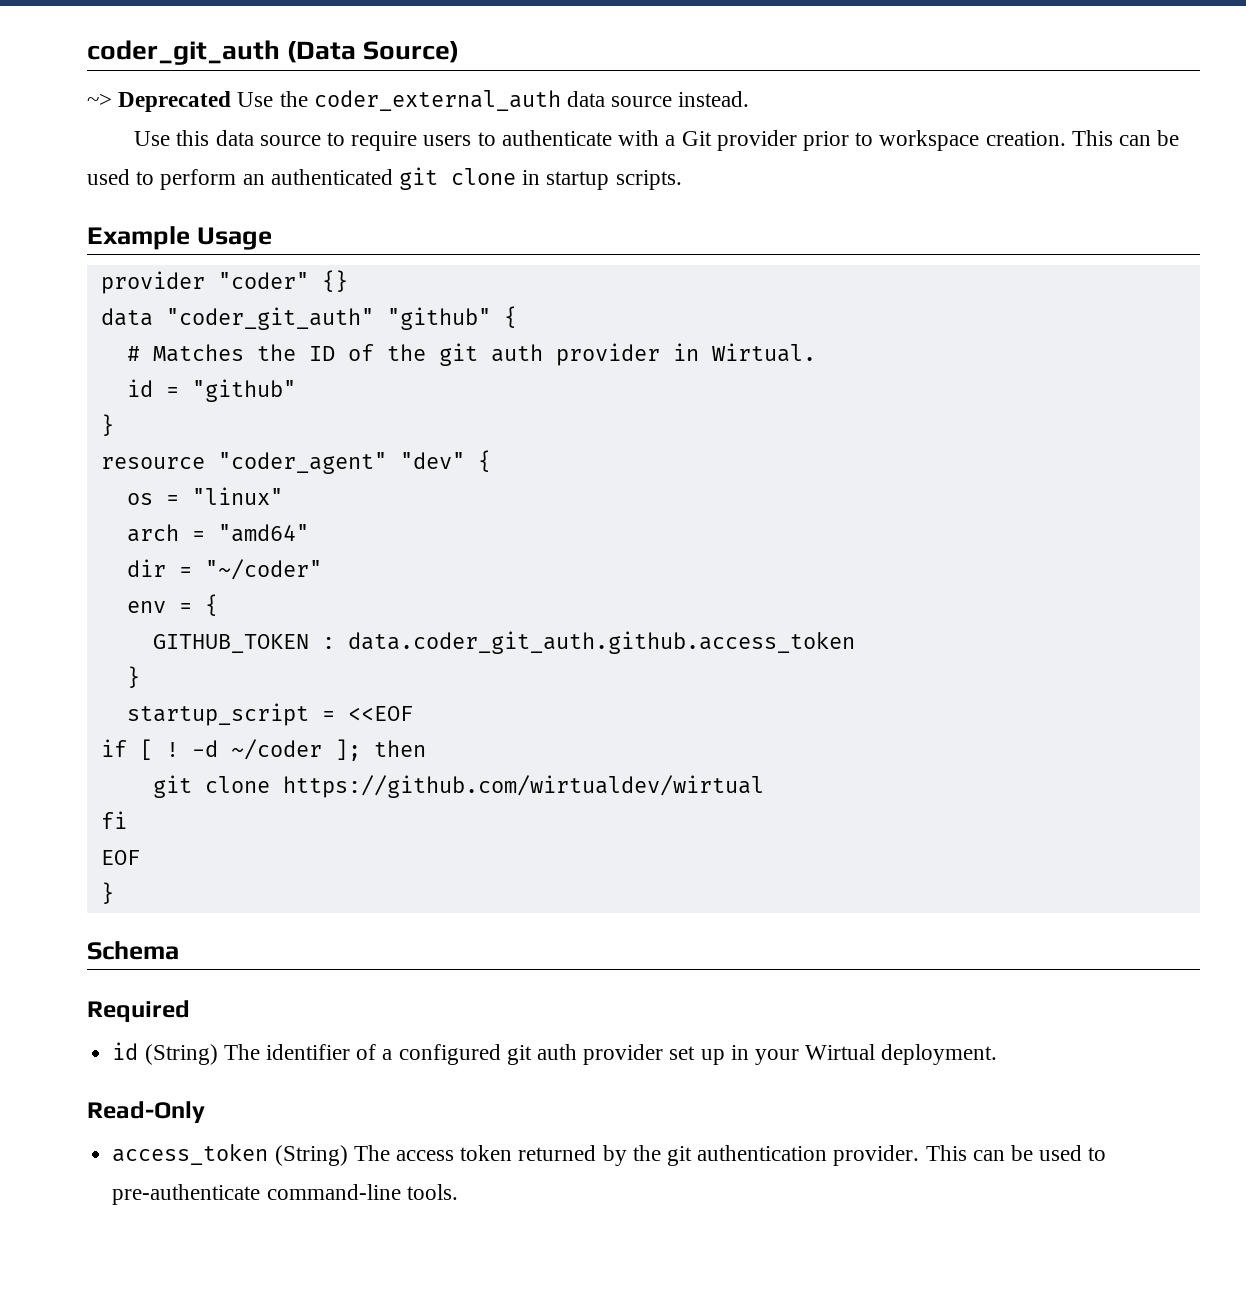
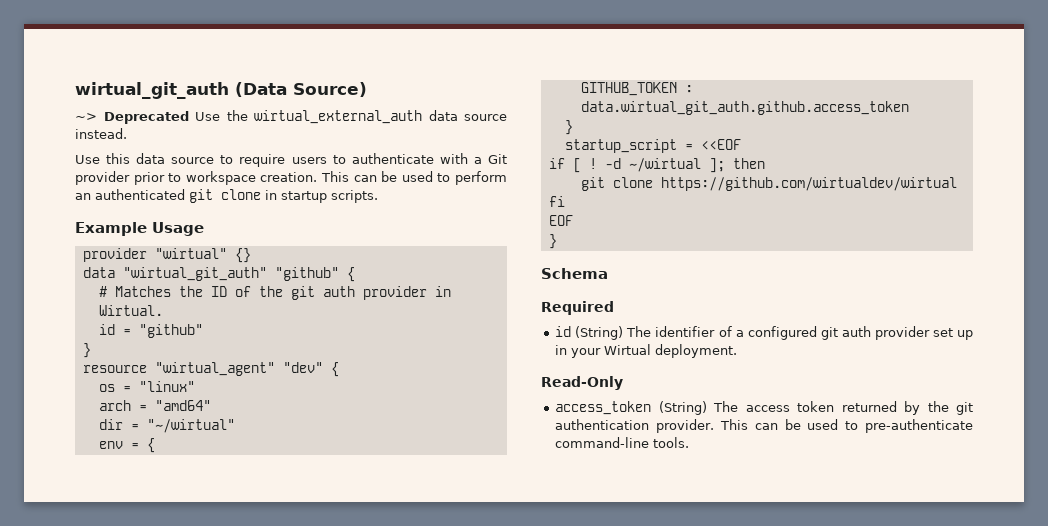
- coder_git_auth (Data Source)
+ wirtual_git_auth (Data Source)
- ~> Deprecated Use the coder_external_auth data source instead.
+ ~> Deprecated Use the wirtual_external_auth data source instead.
- provider "coder" {}
+ provider "wirtual" {}
- data "coder_git_auth" "github" {
+ data "wirtual_git_auth" "github" {
- resource "coder_agent" "dev" {
+ resource "wirtual_agent" "dev" {
- dir = "~/coder"
+ dir = "~/wirtual"
- GITHUB_TOKEN : data.coder_git_auth.github.access_token
+ GITHUB_TOKEN : data.wirtual_git_auth.github.access_token
- -d ~/coder ]; then
+ -d ~/wirtual ]; then

